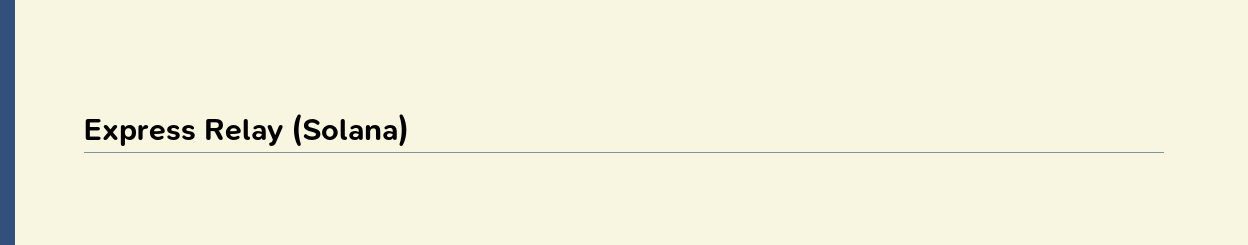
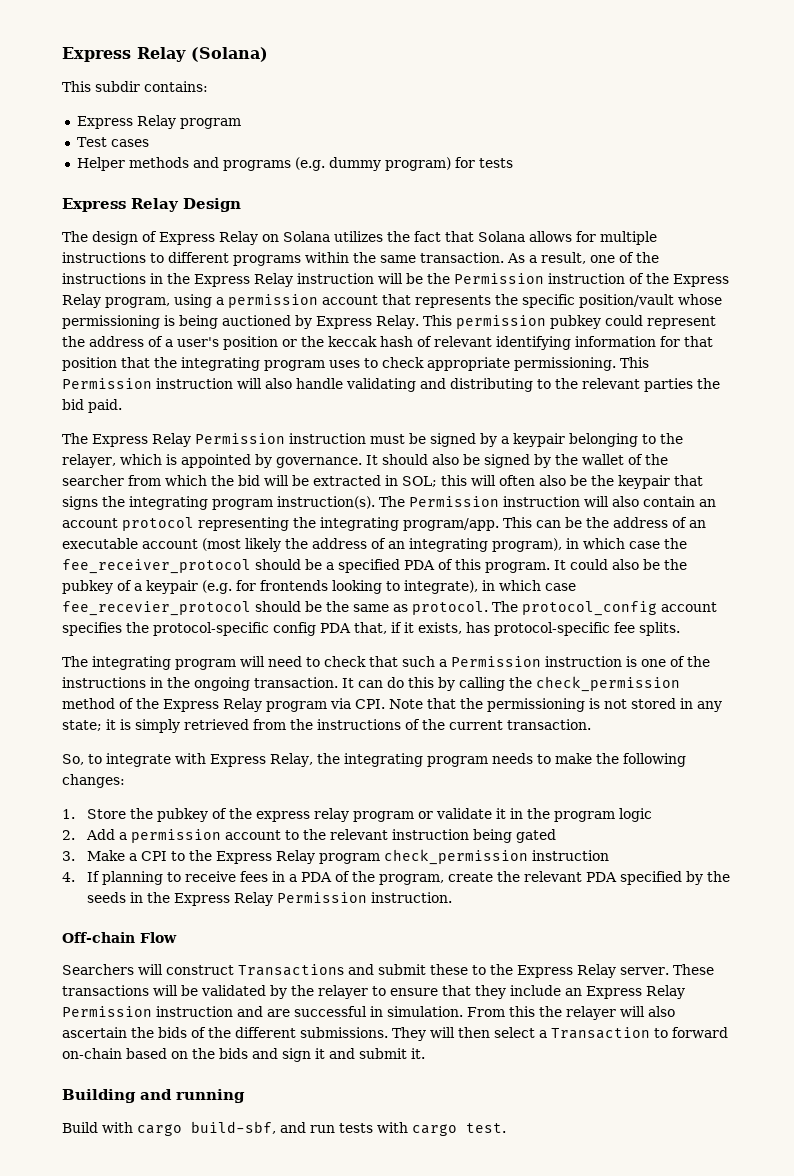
+ This subdir contains:
+ Express Relay program
+ Test cases
+ Helper methods and programs (e.g. dummy program) for tests
+ Express Relay Design
+ The design of Express Relay on Solana utilizes the fact that Solana allows for multiple instructions to different programs within the same transaction. As a result, one of the instructions in the Express Relay instruction will be the Permission instruction of the Express Relay program, using a permission account that represents the specific position/vault whose permissioning is being auctioned by Express Relay. This permission pubkey could represent the address of a user's position or the keccak hash of relevant identifying information for that position that the integrating program uses to check appropriate permissioning. This Permission instruction will also handle validating and distributing to the relevant parties the bid paid.
+ The Express Relay Permission instruction must be signed by a keypair belonging to the relayer, which is appointed by governance. It should also be signed by the wallet of the searcher from which the bid will be extracted in SOL; this will often also be the keypair that signs the integrating program instruction(s). The Permission instruction will also contain an account protocol representing the integrating program/app. This can be the address of an executable account (most likely the address of an integrating program), in which case the fee_receiver_protocol should be a specified PDA of this program. It could also be the pubkey of a keypair (e.g. for frontends looking to integrate), in which case fee_recevier_protocol should be the same as protocol. The protocol_config account specifies the protocol-specific config PDA that, if it exists, has protocol-specific fee splits.
+ The integrating program will need to check that such a Permission instruction is one of the instructions in the ongoing transaction. It can do this by calling the check_permission method of the Express Relay program via CPI. Note that the permissioning is not stored in any state; it is simply retrieved from the instructions of the current transaction.
+ So, to integrate with Express Relay, the integrating program needs to make the following changes:
+ 1. Store the pubkey of the express relay program or validate it in the program logic
+ 2. Add a permission account to the relevant instruction being gated
+ 3. Make a CPI to the Express Relay program check_permission instruction
+ 4. If planning to receive fees in a PDA of the program, create the relevant PDA specified by the seeds in the Express Relay Permission instruction.
+ Off-chain Flow
+ Searchers will construct Transactions and submit these to the Express Relay server. These transactions will be validated by the relayer to ensure that they include an Express Relay Permission instruction and are successful in simulation. From this the relayer will also ascertain the bids of the different submissions. They will then select a Transaction to forward on-chain based on the bids and sign it and submit it.
+ Building and running
+ Build with cargo build-sbf, and run tests with cargo test.

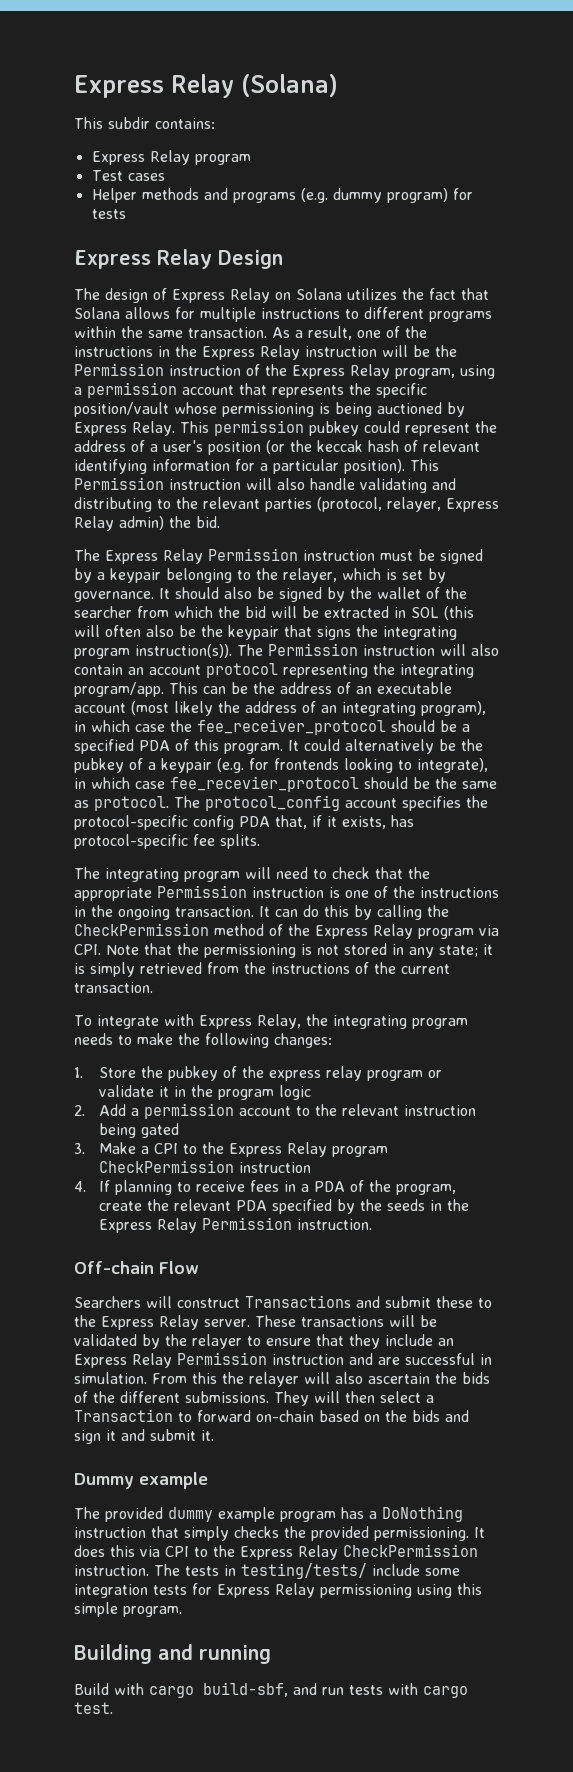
- This permission pubkey could represent the address of a user's position or the keccak hash of relevant identifying information for that position that the integrating program uses to check appropriate permissioning.
+ This permission pubkey could represent the address of a user's position (or the keccak hash of relevant identifying information for a particular position).
- This Permission instruction will also handle validating and distributing to the relevant parties the bid paid.
+ This Permission instruction will also handle validating and distributing to the relevant parties (protocol, relayer, Express Relay admin) the bid.
- The Express Relay Permission instruction must be signed by a keypair belonging to the relayer, which is appointed by governance.
+ The Express Relay Permission instruction must be signed by a keypair belonging to the relayer, which is set by governance.
- It should also be signed by the wallet of the searcher from which the bid will be extracted in SOL; this will often also be the keypair that signs the integrating program instruction(s).
+ It should also be signed by the wallet of the searcher from which the bid will be extracted in SOL (this will often also be the keypair that signs the integrating program instruction(s)).
- It could also be the pubkey of a keypair (e.g. for frontends looking to integrate), in which case fee_recevier_protocol should be the same as protocol.
+ It could alternatively be the pubkey of a keypair (e.g. for frontends looking to integrate), in which case fee_recevier_protocol should be the same as protocol.
- The integrating program will need to check that such a Permission instruction is one of the instructions in the ongoing transaction.
+ The integrating program will need to check that the appropriate Permission instruction is one of the instructions in the ongoing transaction.
- It can do this by calling the check_permission method of the Express Relay program via CPI. Note that the permissioning is not stored in any state; it is simply retrieved from the instructions of the current transaction.
+ It can do this by calling the CheckPermission method of the Express Relay program via CPI. Note that the permissioning is not stored in any state; it is simply retrieved from the instructions of the current transaction.
- So, to integrate with Express Relay, the integrating program needs to make the following changes:
+ To integrate with Express Relay, the integrating program needs to make the following changes:
- 3. Make a CPI to the Express Relay program check_permission instruction
+ 3. Make a CPI to the Express Relay program CheckPermission instruction
+ Dummy example
+ The provided dummy example program has a DoNothing instruction that simply checks the provided permissioning. It does this via CPI to the Express Relay CheckPermission instruction. The tests in testing/tests/ include some integration tests for Express Relay permissioning using this simple program.

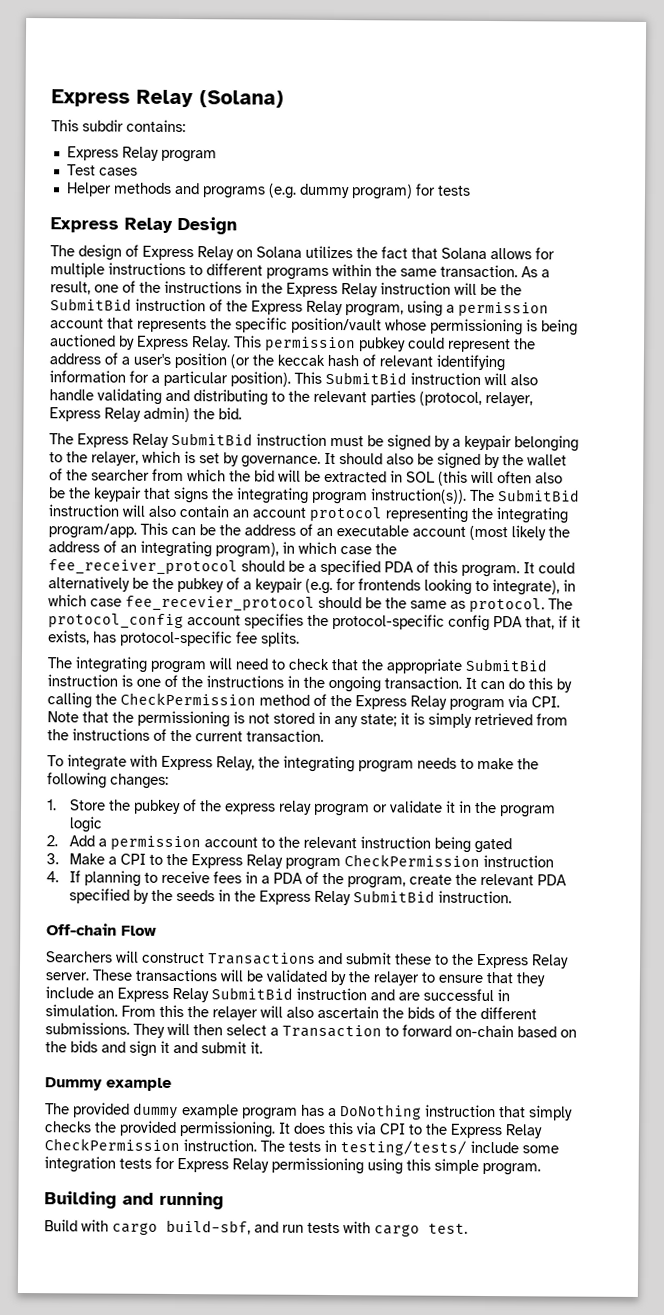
- As a result, one of the instructions in the Express Relay instruction will be the Permission instruction of the Express Relay program, using a permission account that represents the specific position/vault whose permissioning is being auctioned by Express Relay.
+ As a result, one of the instructions in the Express Relay instruction will be the SubmitBid instruction of the Express Relay program, using a permission account that represents the specific position/vault whose permissioning is being auctioned by Express Relay.
- This Permission instruction will also handle validating and distributing to the relevant parties (protocol, relayer, Express Relay admin) the bid.
+ This SubmitBid instruction will also handle validating and distributing to the relevant parties (protocol, relayer, Express Relay admin) the bid.
- The Express Relay Permission instruction must be signed by a keypair belonging to the relayer, which is set by governance.
+ The Express Relay SubmitBid instruction must be signed by a keypair belonging to the relayer, which is set by governance.
- The Permission instruction will also contain an account protocol representing the integrating program/app.
+ The SubmitBid instruction will also contain an account protocol representing the integrating program/app.
- The integrating program will need to check that the appropriate Permission instruction is one of the instructions in the ongoing transaction.
+ The integrating program will need to check that the appropriate SubmitBid instruction is one of the instructions in the ongoing transaction.
- 4. If planning to receive fees in a PDA of the program, create the relevant PDA specified by the seeds in the Express Relay Permission instruction.
+ 4. If planning to receive fees in a PDA of the program, create the relevant PDA specified by the seeds in the Express Relay SubmitBid instruction.
- These transactions will be validated by the relayer to ensure that they include an Express Relay Permission instruction and are successful in simulation.
+ These transactions will be validated by the relayer to ensure that they include an Express Relay SubmitBid instruction and are successful in simulation.

